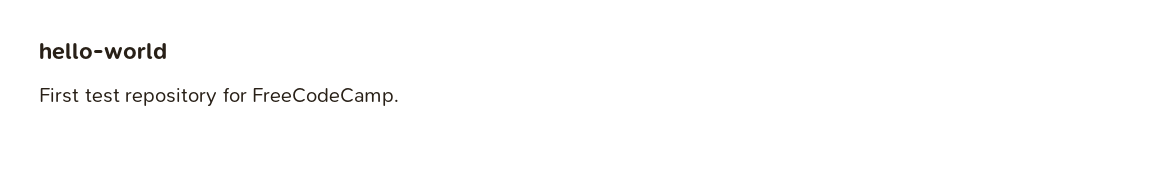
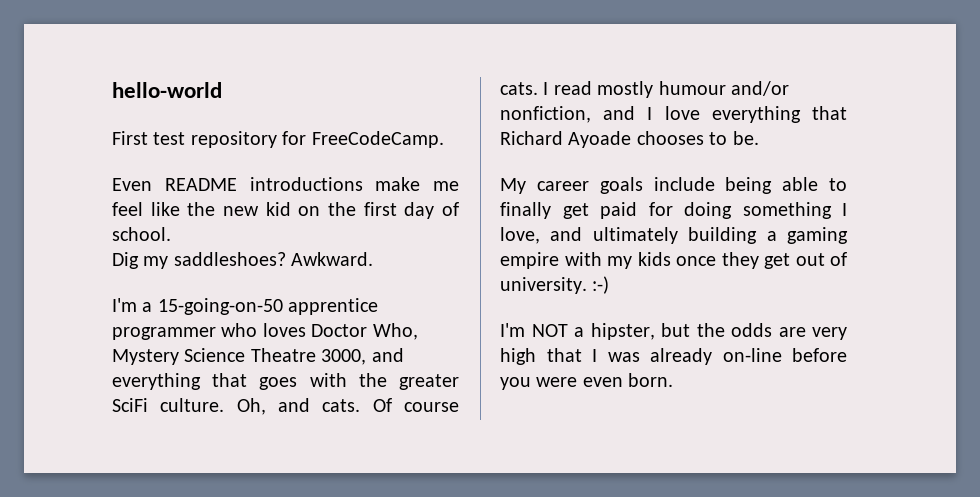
+ Even README introductions make me feel like the new kid on the first day of school.
+ Dig my saddleshoes? Awkward.
+ I'm a 15-going-on-50 apprentice programmer who loves Doctor Who, Mystery Science Theatre 3000, and everything that goes with the greater SciFi culture. Oh, and cats. Of course cats. I read mostly humour and/or nonfiction, and I love everything that Richard Ayoade chooses to be.
+ My career goals include being able to finally get paid for doing something I love, and ultimately building a gaming empire with my kids once they get out of university. :-)
+ I'm NOT a hipster, but the odds are very high that I was already on-line before you were even born.

